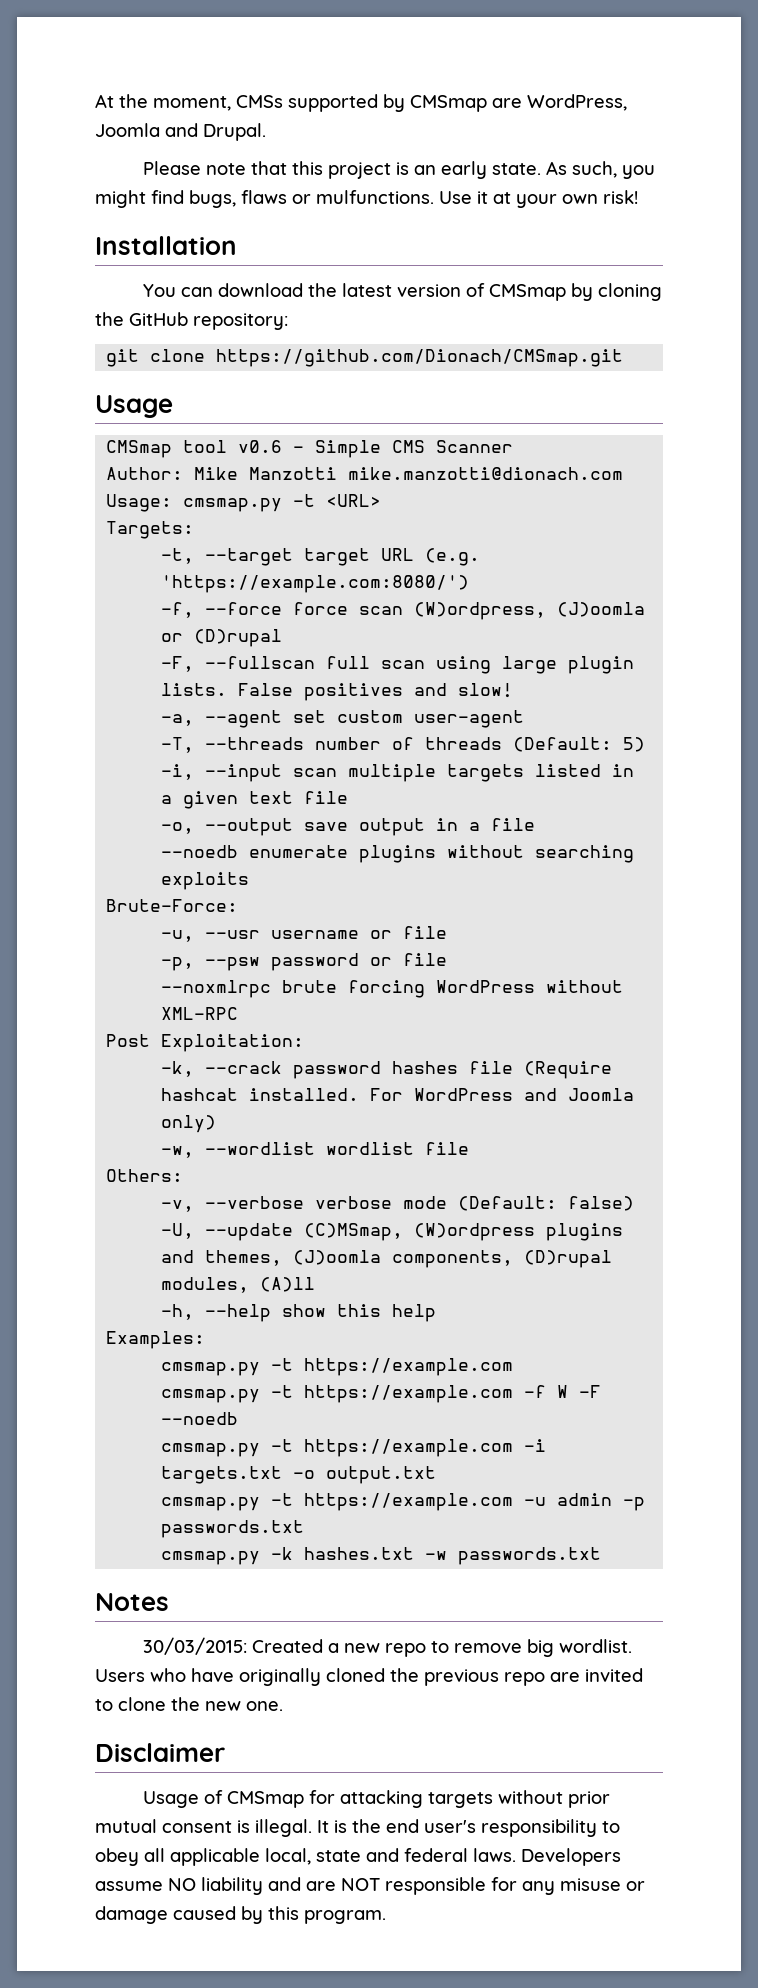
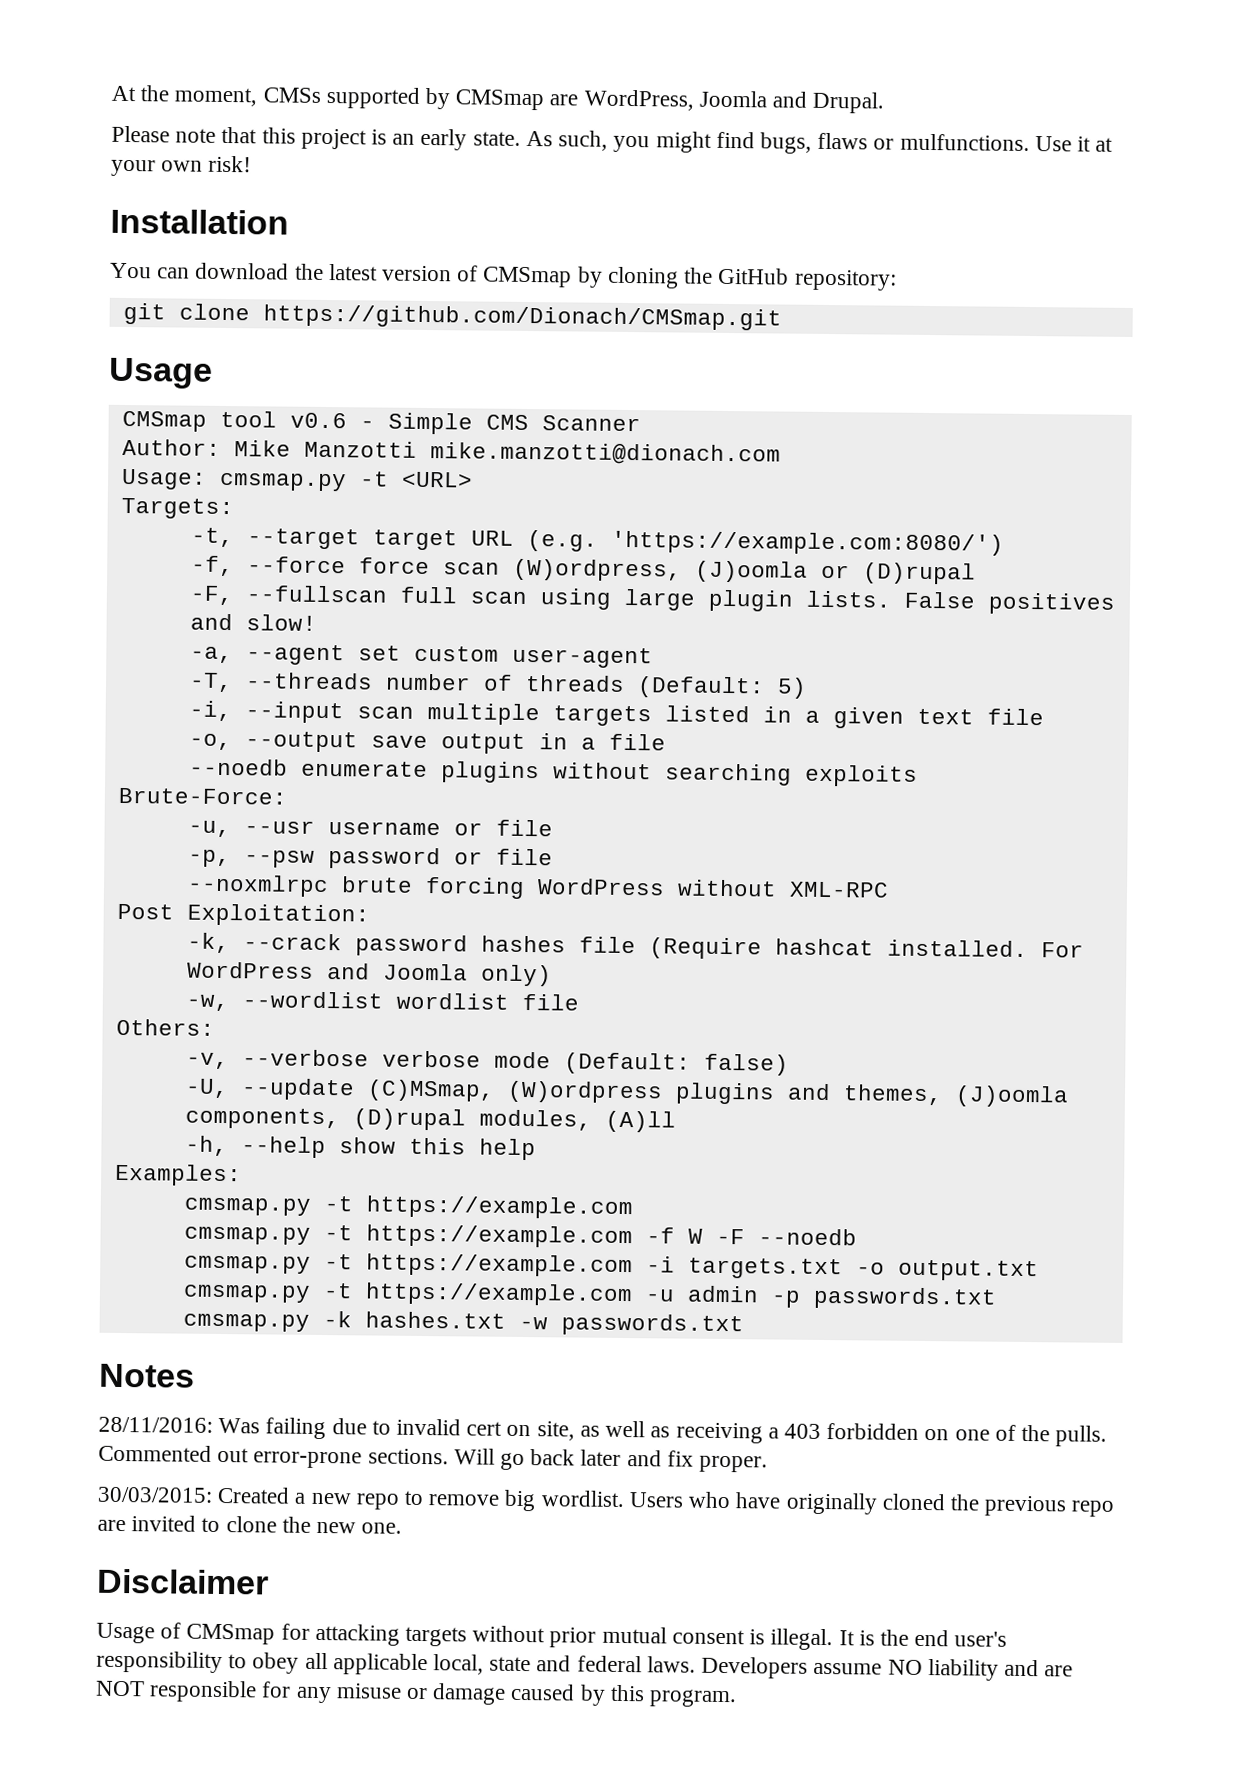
+ 28/11/2016: Was failing due to invalid cert on site, as well as receiving a 403 forbidden on one of the pulls. Commented out error-prone sections. Will go back later and fix proper.

